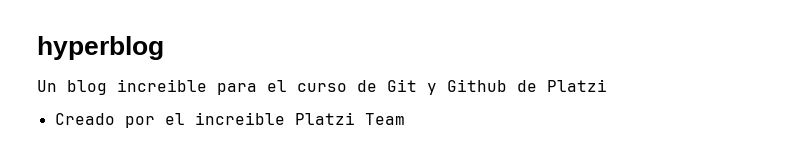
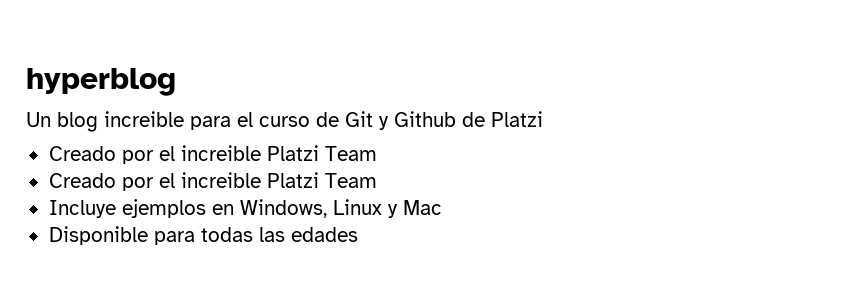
  Un blog increible para el curso de Git y Github de Platzi
  Creado por el increible Platzi Team
+ Creado por el increible Platzi Team
+ Incluye ejemplos en Windows, Linux y Mac
+ Disponible para todas las edades

